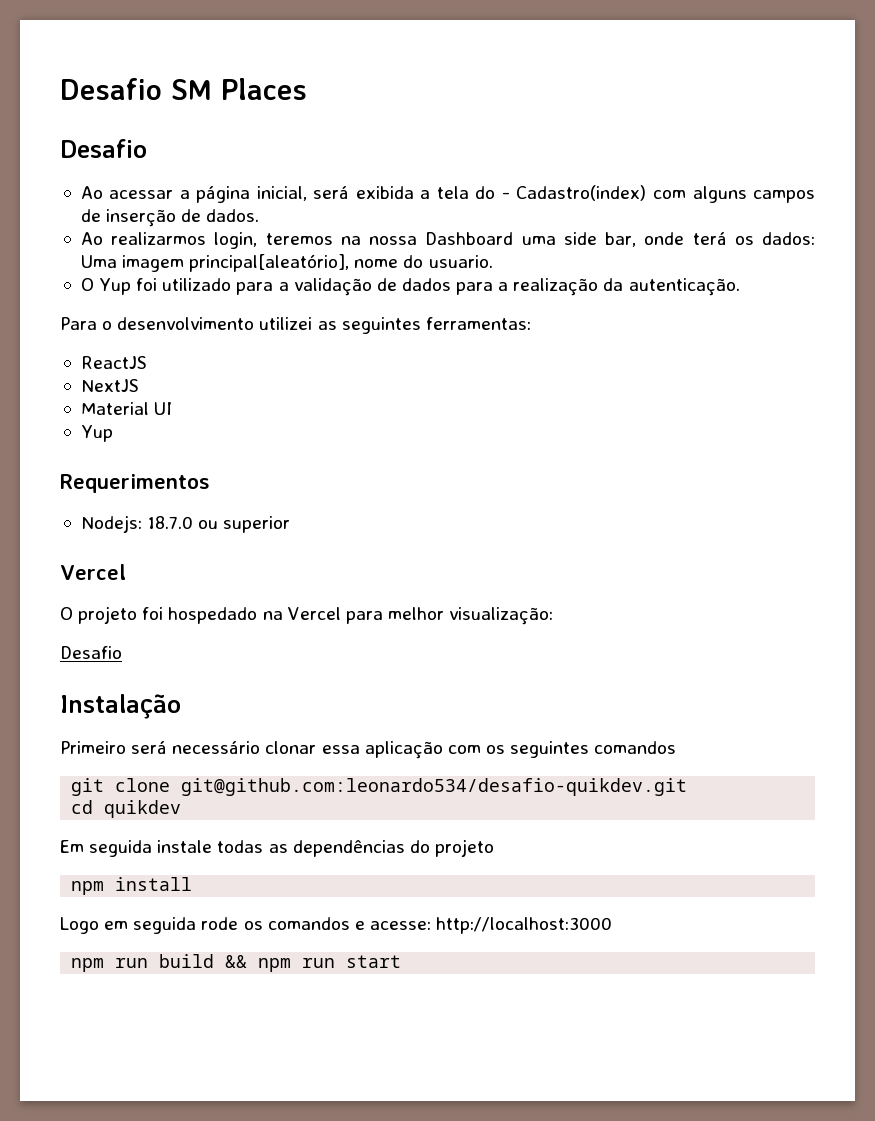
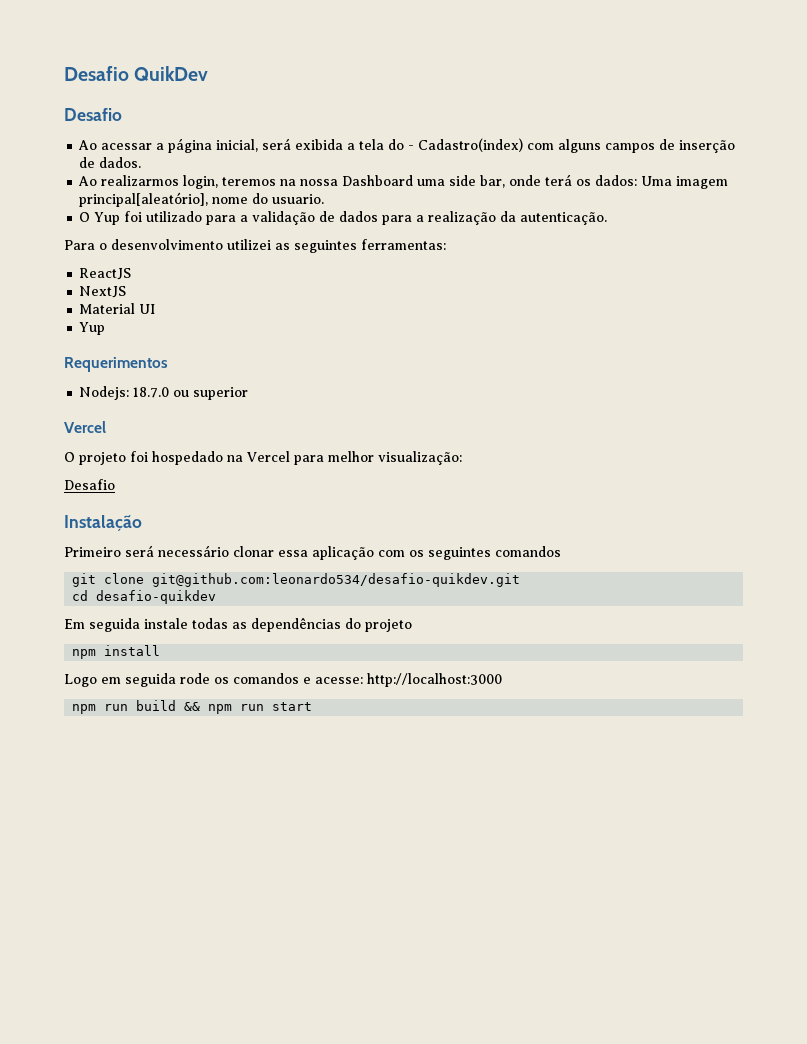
- Desafio SM Places
+ Desafio QuikDev
- cd quikdev
+ cd desafio-quikdev

